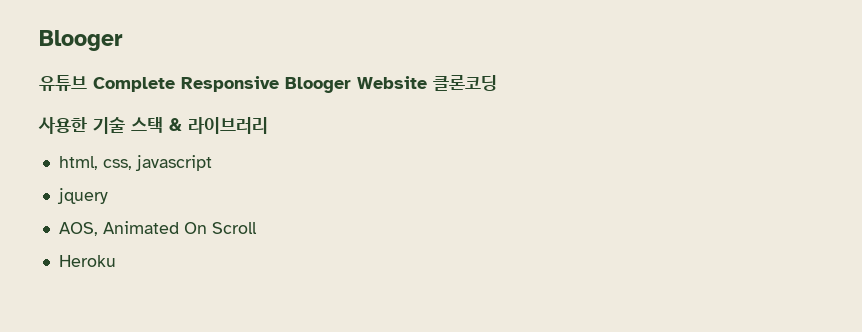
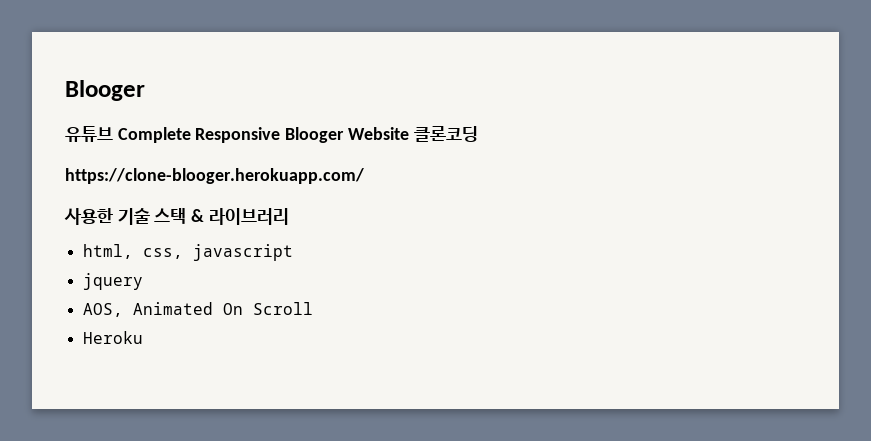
+ https://clone-blooger.herokuapp.com/

